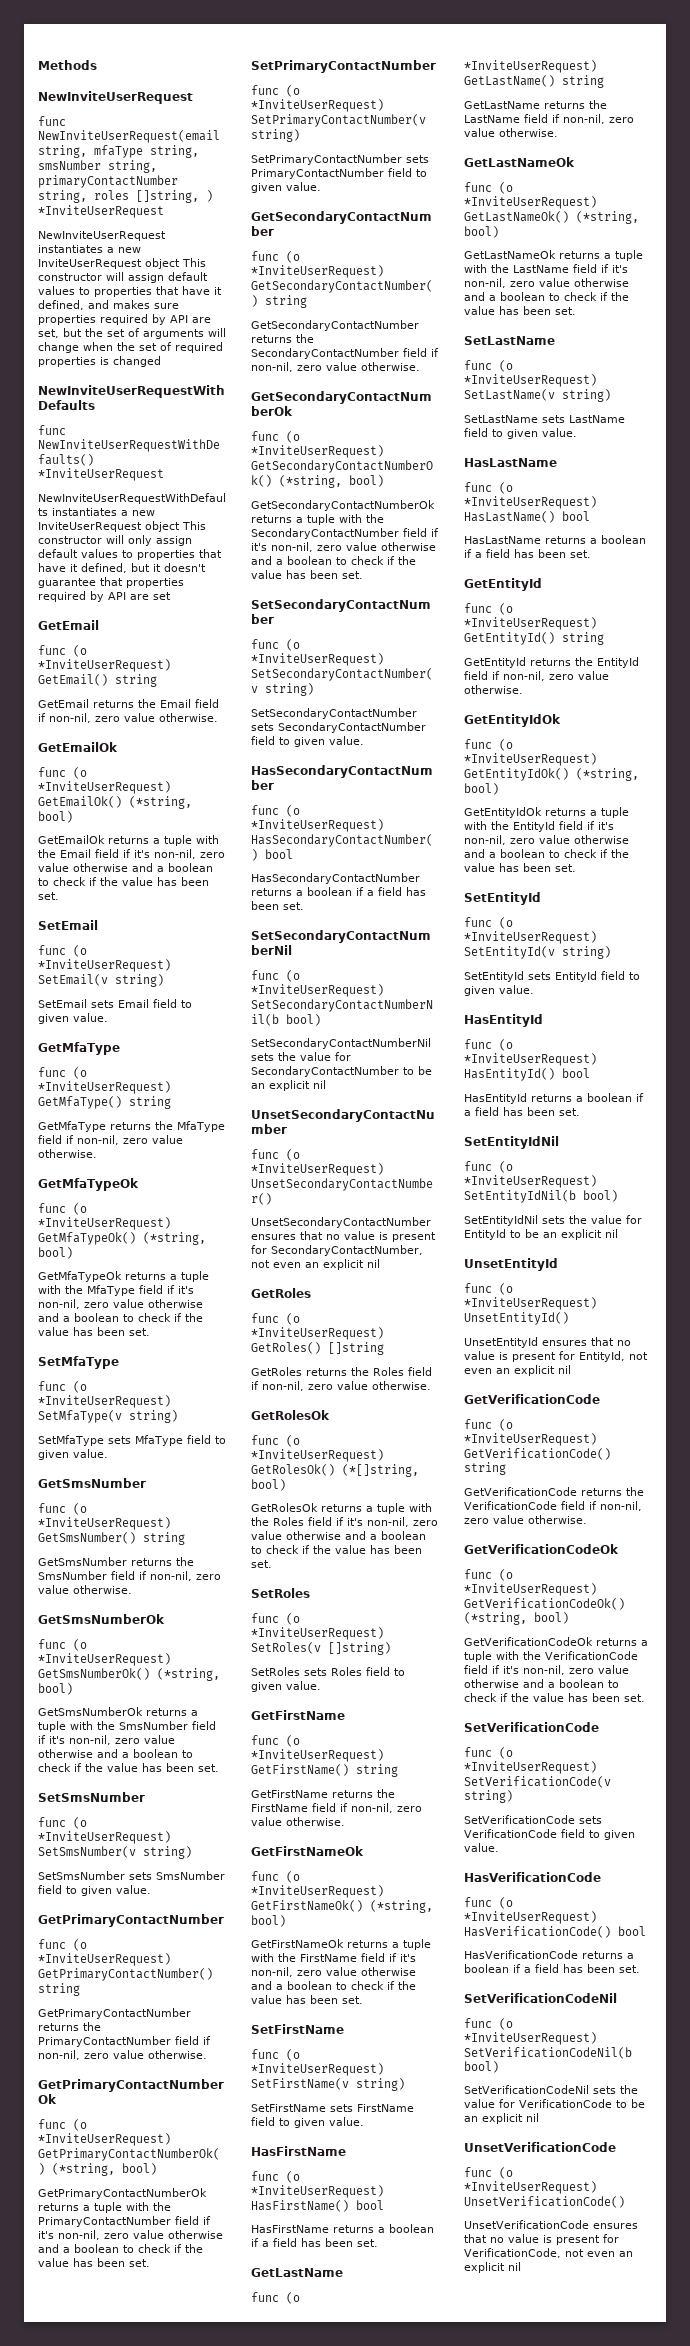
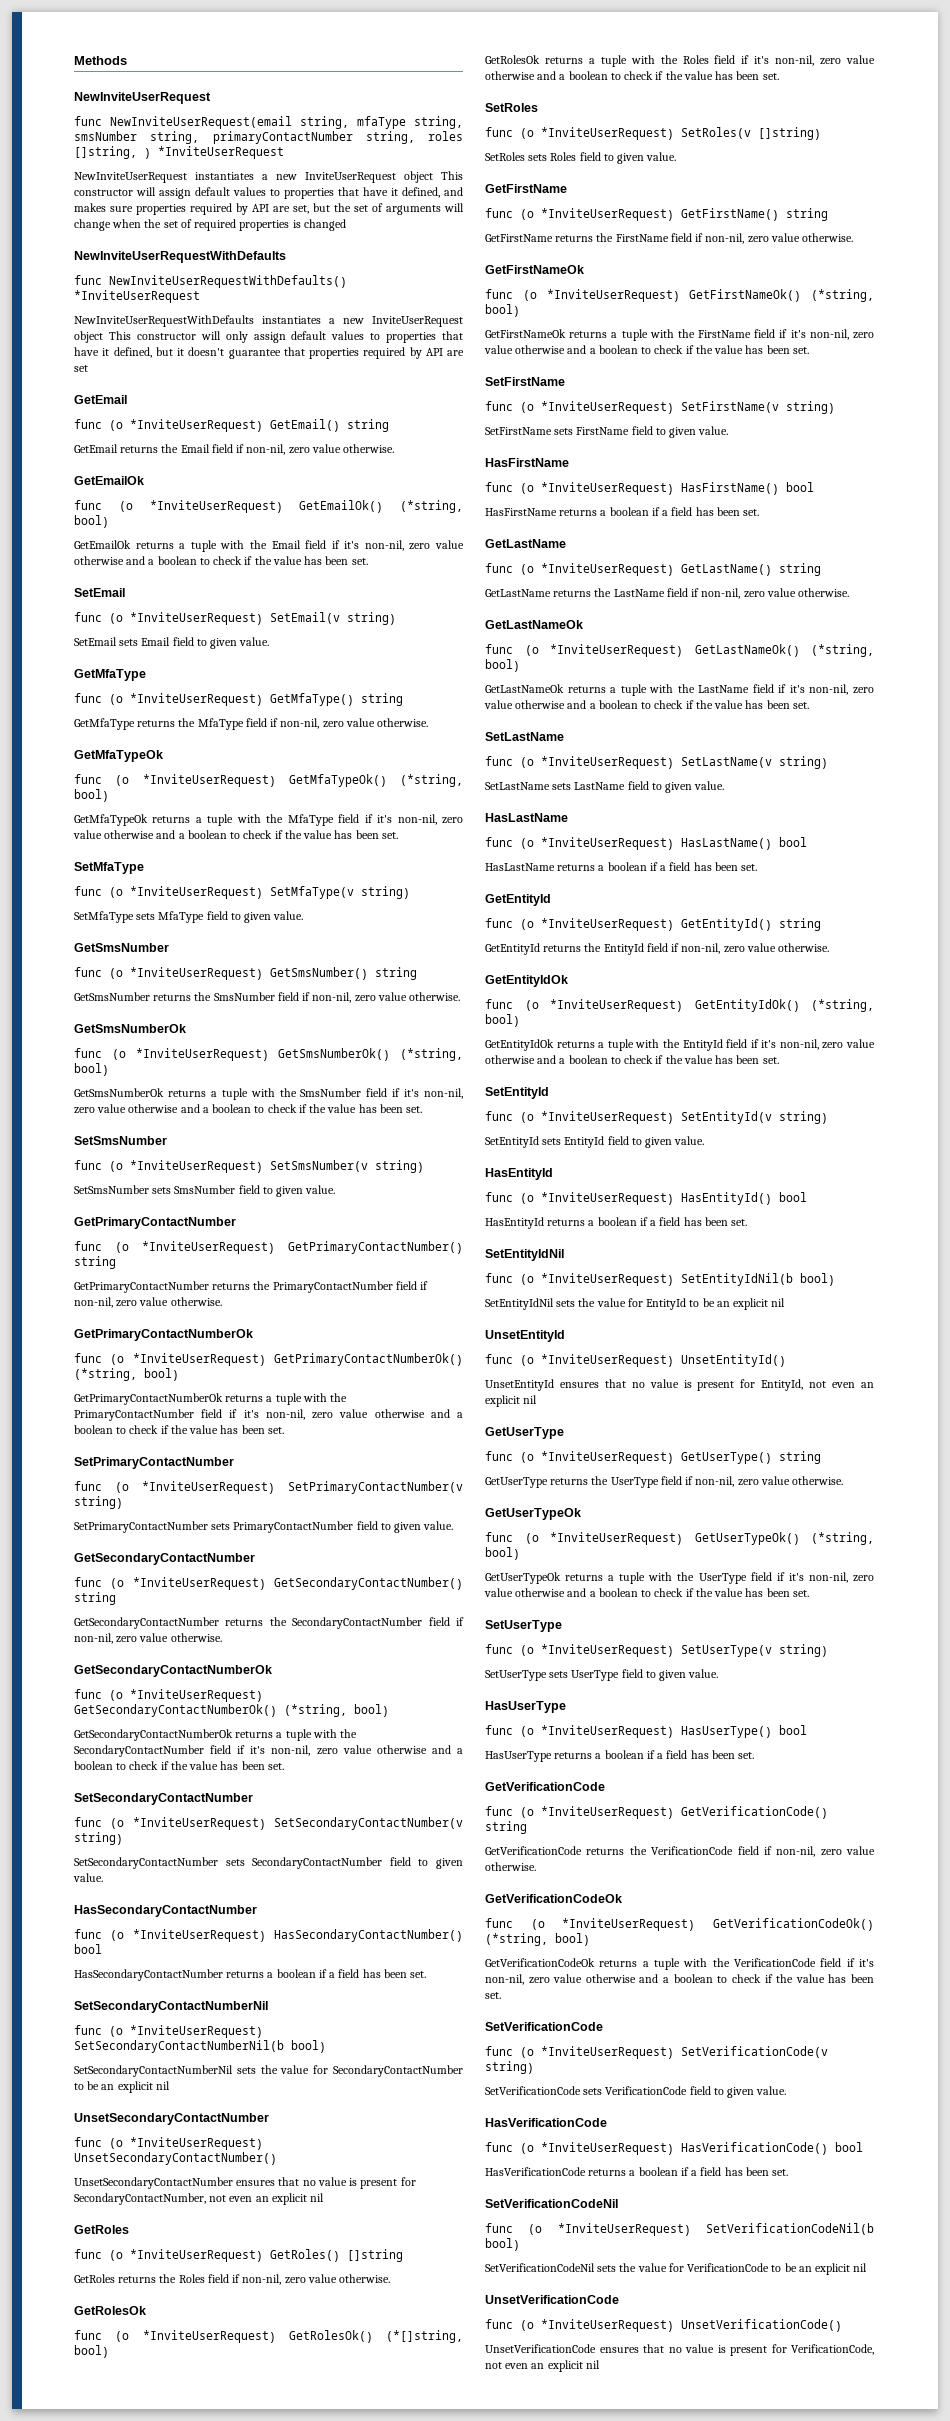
  UnsetEntityId ensures that no value is present for EntityId, not even an explicit nil
+ GetUserType
+ func (o *InviteUserRequest) GetUserType() string
+ GetUserType returns the UserType field if non-nil, zero value otherwise.
+ GetUserTypeOk
+ func (o *InviteUserRequest) GetUserTypeOk() (*string, bool)
+ GetUserTypeOk returns a tuple with the UserType field if it's non-nil, zero value otherwise and a boolean to check if the value has been set.
+ SetUserType
+ func (o *InviteUserRequest) SetUserType(v string)
+ SetUserType sets UserType field to given value.
+ HasUserType
+ func (o *InviteUserRequest) HasUserType() bool
+ HasUserType returns a boolean if a field has been set.

